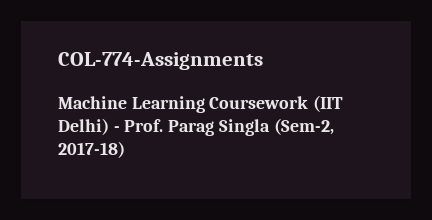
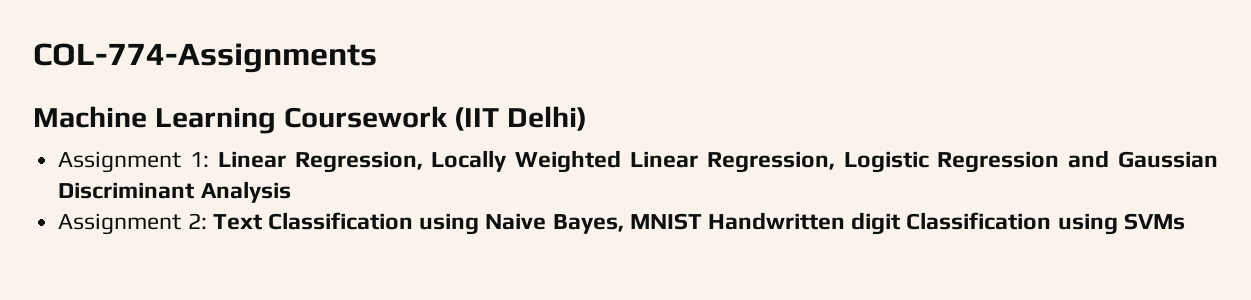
- Machine Learning Coursework (IIT Delhi) - Prof. Parag Singla (Sem-2, 2017-18)
+ Machine Learning Coursework (IIT Delhi)
+ Assignment 1: Linear Regression, Locally Weighted Linear Regression, Logistic Regression and Gaussian Discriminant Analysis
+ Assignment 2: Text Classification using Naive Bayes, MNIST Handwritten digit Classification using SVMs

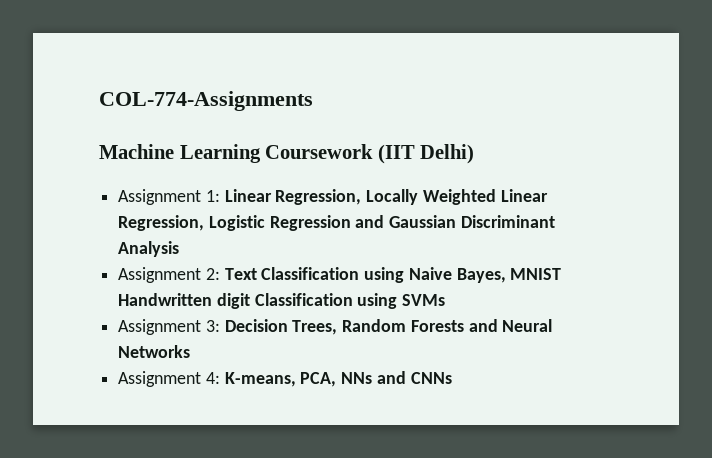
+ Assignment 3: Decision Trees, Random Forests and Neural Networks
+ Assignment 4: K-means, PCA, NNs and CNNs

